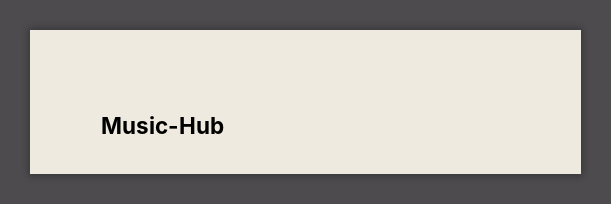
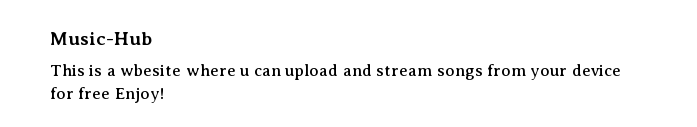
+ This is a wbesite where u can upload and stream songs from your device for free Enjoy!

